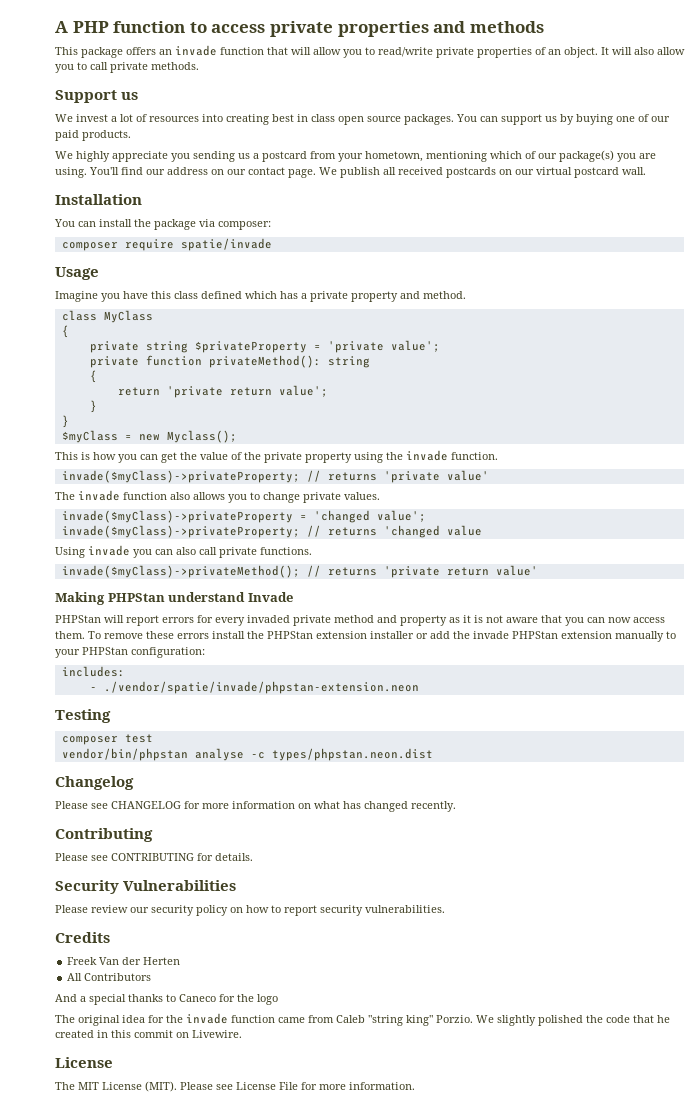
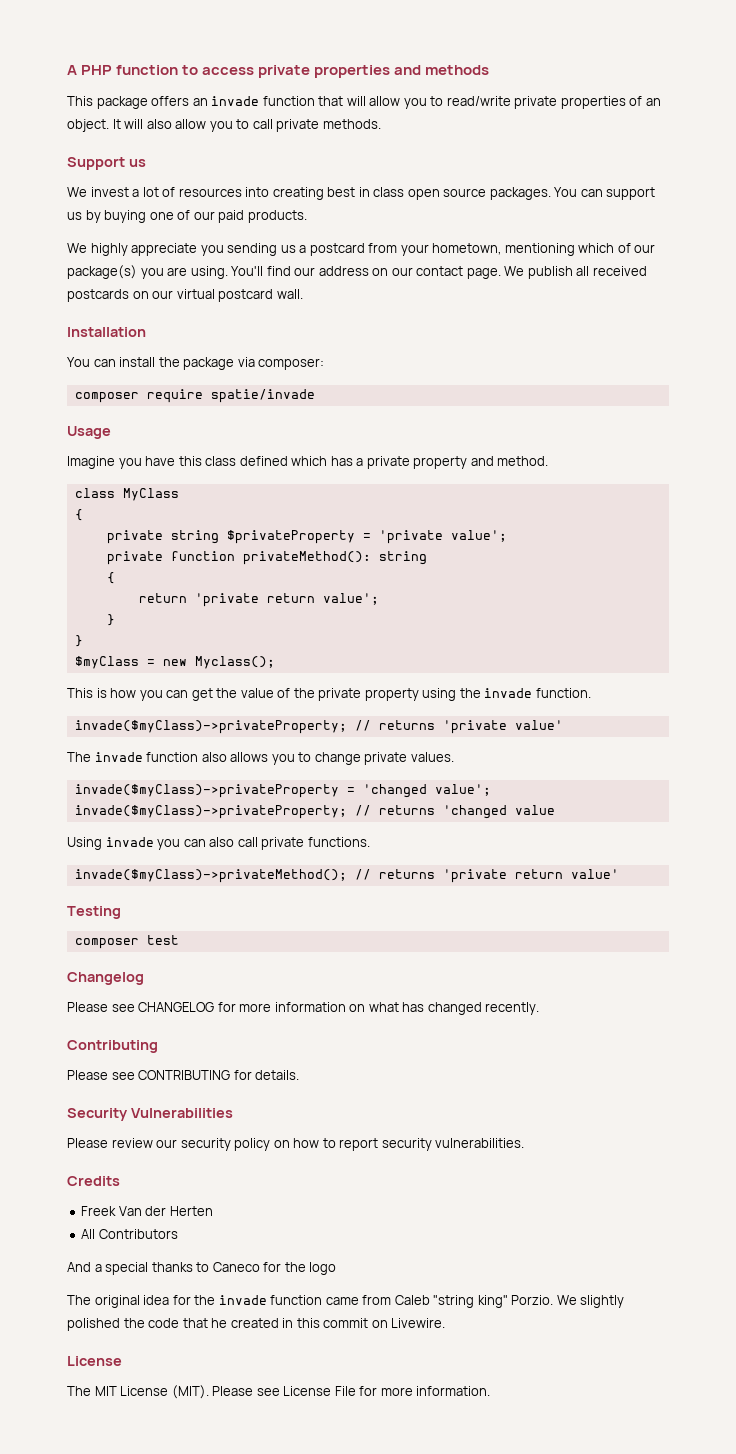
- Making PHPStan understand Invade
- PHPStan will report errors for every invaded private method and property as it is not aware that you can now access them. To remove these errors install the PHPStan extension installer or add the invade PHPStan extension manually to your PHPStan configuration:
- includes:
- - ./vendor/spatie/invade/phpstan-extension.neon
- vendor/bin/phpstan analyse -c types/phpstan.neon.dist

